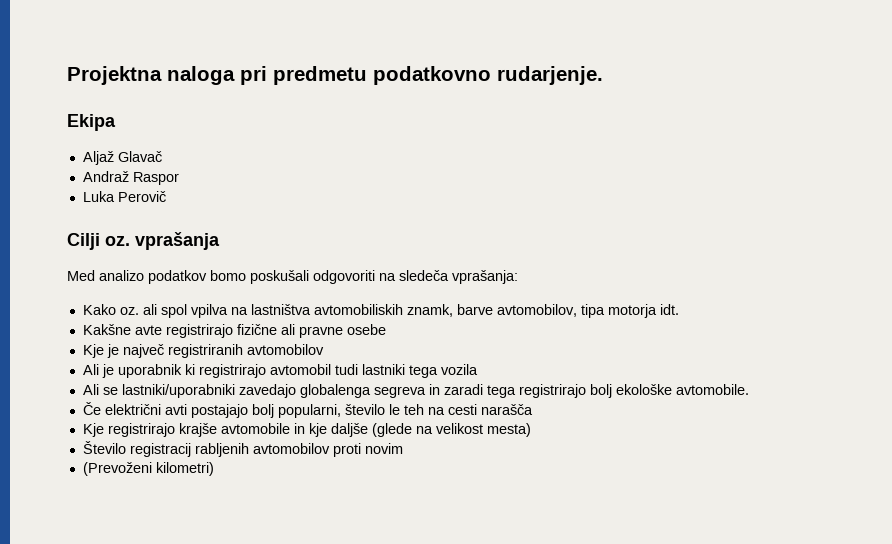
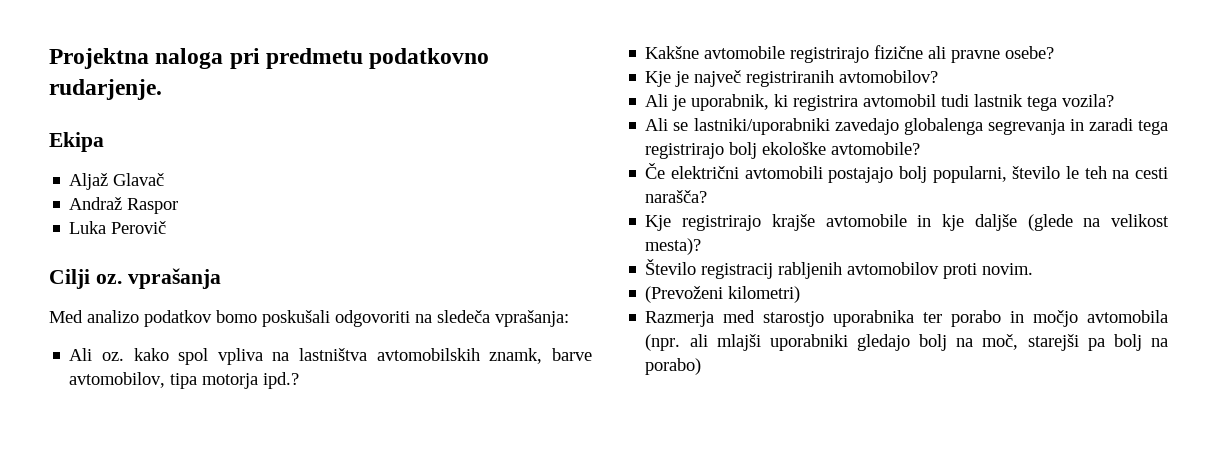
- Kako oz. ali spol vpilva na lastništva avtomobiliskih znamk, barve avtomobilov, tipa motorja idt.
+ Ali oz. kako spol vpliva na lastništva avtomobilskih znamk, barve avtomobilov, tipa motorja ipd.?
- Kakšne avte registrirajo fizične ali pravne osebe
+ Kakšne avtomobile registrirajo fizične ali pravne osebe?
- Kje je največ registriranih avtomobilov
+ Kje je največ registriranih avtomobilov?
- Ali je uporabnik ki registrirajo avtomobil tudi lastniki tega vozila
+ Ali je uporabnik, ki registrira avtomobil tudi lastnik tega vozila?
- Ali se lastniki/uporabniki zavedajo globalenga segreva in zaradi tega registrirajo bolj ekološke avtomobile.
+ Ali se lastniki/uporabniki zavedajo globalenga segrevanja in zaradi tega registrirajo bolj ekološke avtomobile?
- Če električni avti postajajo bolj popularni, število le teh na cesti narašča
+ Če električni avtomobili postajajo bolj popularni, število le teh na cesti narašča?
- Kje registrirajo krajše avtomobile in kje daljše (glede na velikost mesta)
+ Kje registrirajo krajše avtomobile in kje daljše (glede na velikost mesta)?
- Število registracij rabljenih avtomobilov proti novim
+ Število registracij rabljenih avtomobilov proti novim.
+ Razmerja med starostjo uporabnika ter porabo in močjo avtomobila (npr. ali mlajši uporabniki gledajo bolj na moč, starejši pa bolj na porabo)

